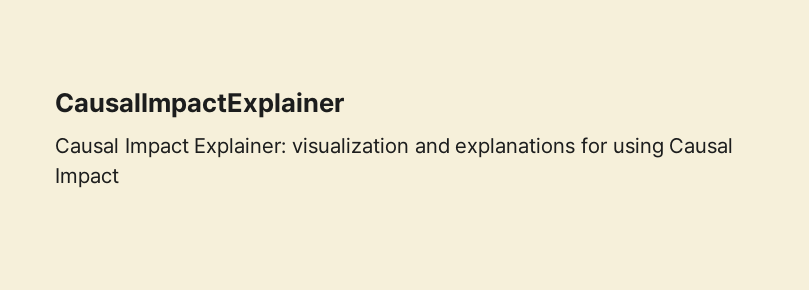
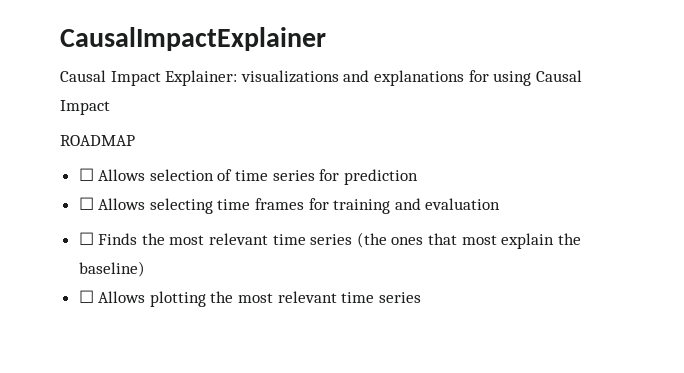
- Causal Impact Explainer: visualization and explanations for using Causal Impact
+ Causal Impact Explainer: visualizations and explanations for using Causal Impact
+ ROADMAP
+ ☐ Allows selection of time series for prediction
+ ☐ Allows selecting time frames for training and evaluation
+ ☐ Finds the most relevant time series (the ones that most explain the baseline)
+ ☐ Allows plotting the most relevant time series

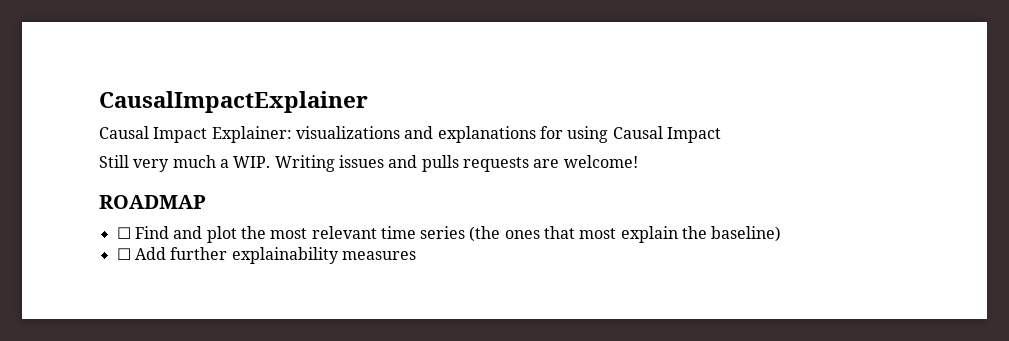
+ Still very much a WIP. Writing issues and pulls requests are welcome!
  ROADMAP
- ☐ Allows selection of time series for prediction
- ☐ Allows selecting time frames for training and evaluation
- ☐ Finds the most relevant time series (the ones that most explain the baseline)
+ ☐ Find and plot the most relevant time series (the ones that most explain the baseline)
- ☐ Allows plotting the most relevant time series
+ ☐ Add further explainability measures

